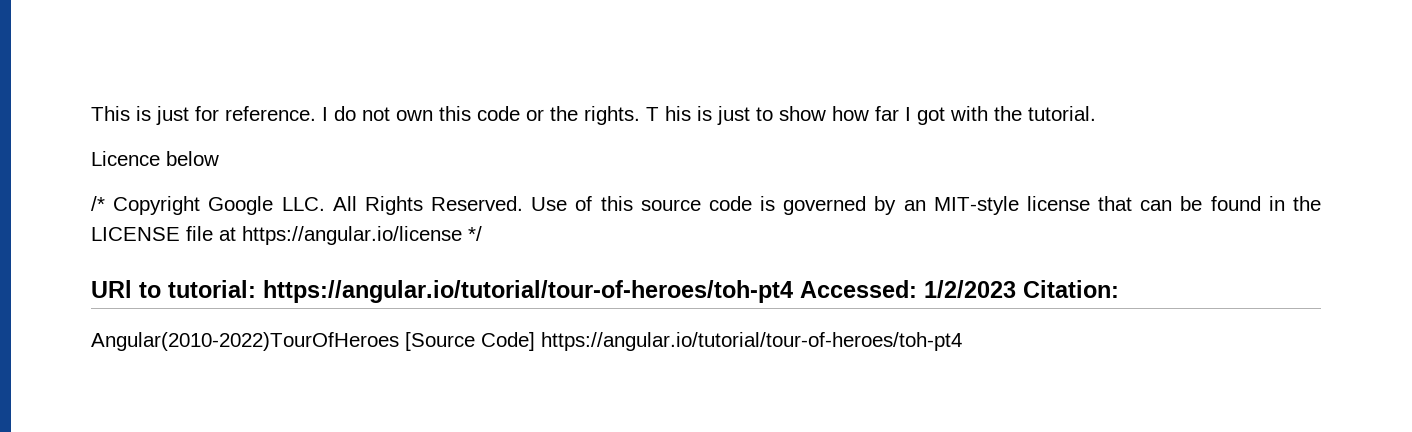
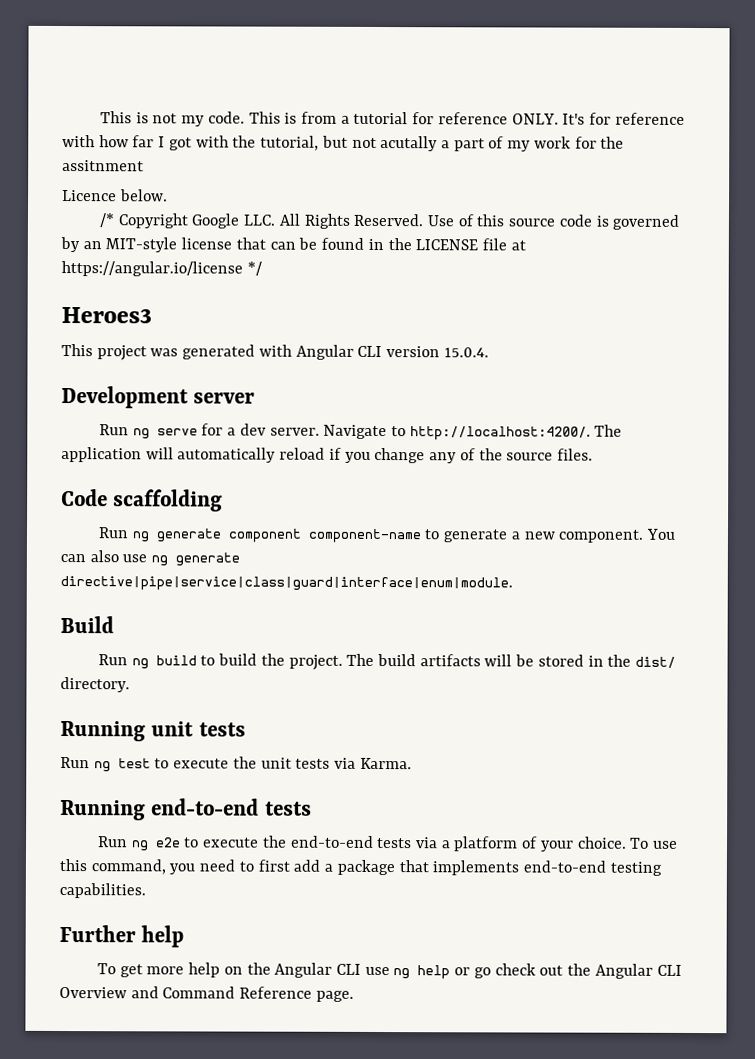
- This is just for reference. I do not own this code or the rights. T his is just to show how far I got with the tutorial.
+ This is not my code. This is from a tutorial for reference ONLY. It's for reference with how far I got with the tutorial, but not acutally a part of my work for the assitnment
- Licence below
+ Licence below.
- URl to tutorial: https://angular.io/tutorial/tour-of-heroes/toh-pt4 Accessed: 1/2/2023 Citation:
- Angular(2010-2022)TourOfHeroes [Source Code] https://angular.io/tutorial/tour-of-heroes/toh-pt4
+ Heroes3
+ This project was generated with Angular CLI version 15.0.4.
+ Development server
+ Run ng serve for a dev server. Navigate to http://localhost:4200/. The application will automatically reload if you change any of the source files.
+ Code scaffolding
+ Run ng generate component component-name to generate a new component. You can also use ng generate directive|pipe|service|class|guard|interface|enum|module.
+ Build
+ Run ng build to build the project. The build artifacts will be stored in the dist/ directory.
+ Running unit tests
+ Run ng test to execute the unit tests via Karma.
+ Running end-to-end tests
+ Run ng e2e to execute the end-to-end tests via a platform of your choice. To use this command, you need to first add a package that implements end-to-end testing capabilities.
+ Further help
+ To get more help on the Angular CLI use ng help or go check out the Angular CLI Overview and Command Reference page.

